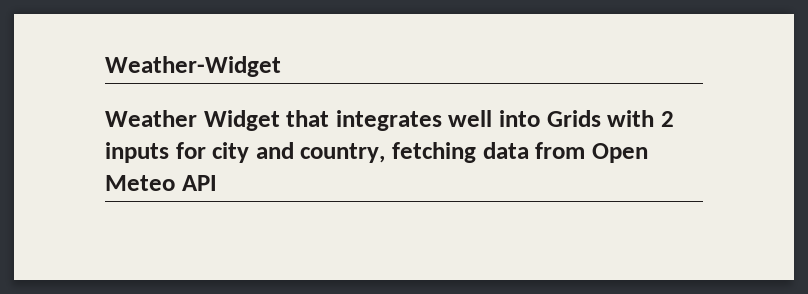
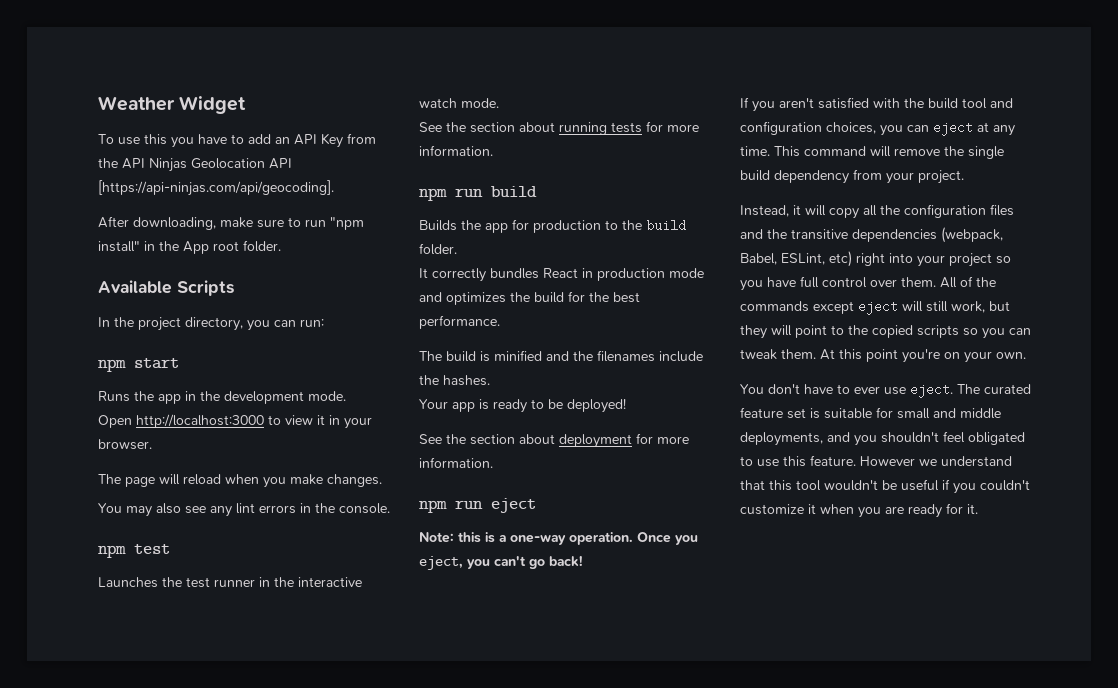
- Weather-Widget
- Weather Widget that integrates well into Grids with 2 inputs for city and country, fetching data from Open Meteo API
+ Weather Widget
+ To use this you have to add an API Key from the API Ninjas Geolocation API [https://api-ninjas.com/api/geocoding].
+ After downloading, make sure to run "npm install" in the App root folder.
+ Available Scripts
+ In the project directory, you can run:
+ npm start
+ Runs the app in the development mode.
+ Open http://localhost:3000 to view it in your browser.
+ The page will reload when you make changes.
+ You may also see any lint errors in the console.
+ npm test
+ Launches the test runner in the interactive watch mode.
+ See the section about running tests for more information.
+ npm run build
+ Builds the app for production to the build folder.
+ It correctly bundles React in production mode and optimizes the build for the best performance.
+ The build is minified and the filenames include the hashes.
+ Your app is ready to be deployed!
+ See the section about deployment for more information.
+ npm run eject
+ Note: this is a one-way operation. Once you eject, you can't go back!
+ If you aren't satisfied with the build tool and configuration choices, you can eject at any time. This command will remove the single build dependency from your project.
+ Instead, it will copy all the configuration files and the transitive dependencies (webpack, Babel, ESLint, etc) right into your project so you have full control over them. All of the commands except eject will still work, but they will point to the copied scripts so you can tweak them. At this point you're on your own.
+ You don't have to ever use eject. The curated feature set is suitable for small and middle deployments, and you shouldn't feel obligated to use this feature. However we understand that this tool wouldn't be useful if you couldn't customize it when you are ready for it.

